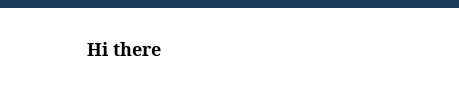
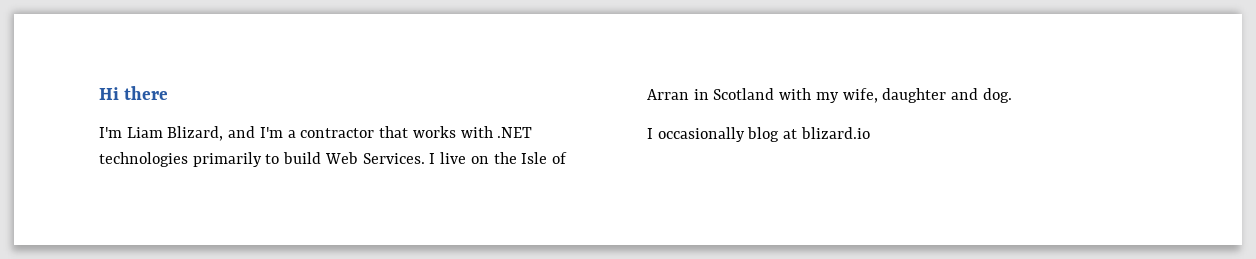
+ I'm Liam Blizard, and I'm a contractor that works with .NET technologies primarily to build Web Services. I live on the Isle of Arran in Scotland with my wife, daughter and dog.
+ I occasionally blog at blizard.io

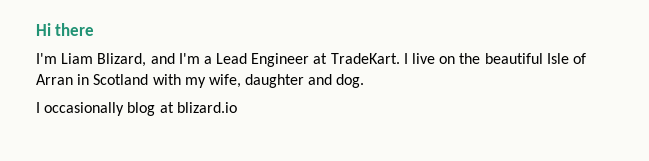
- I'm Liam Blizard, and I'm a contractor that works with .NET technologies primarily to build Web Services.
+ I'm Liam Blizard, and I'm a Lead Engineer at TradeKart.
- I live on the Isle of Arran in Scotland with my wife, daughter and dog.
+ I live on the beautiful Isle of Arran in Scotland with my wife, daughter and dog.

